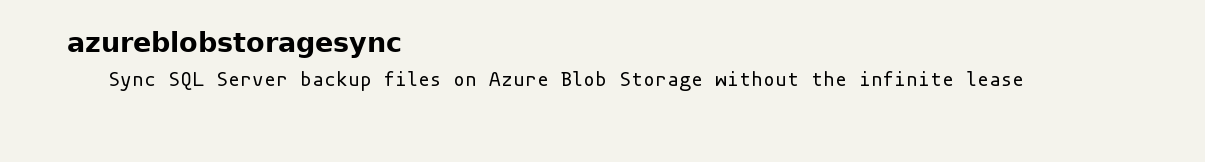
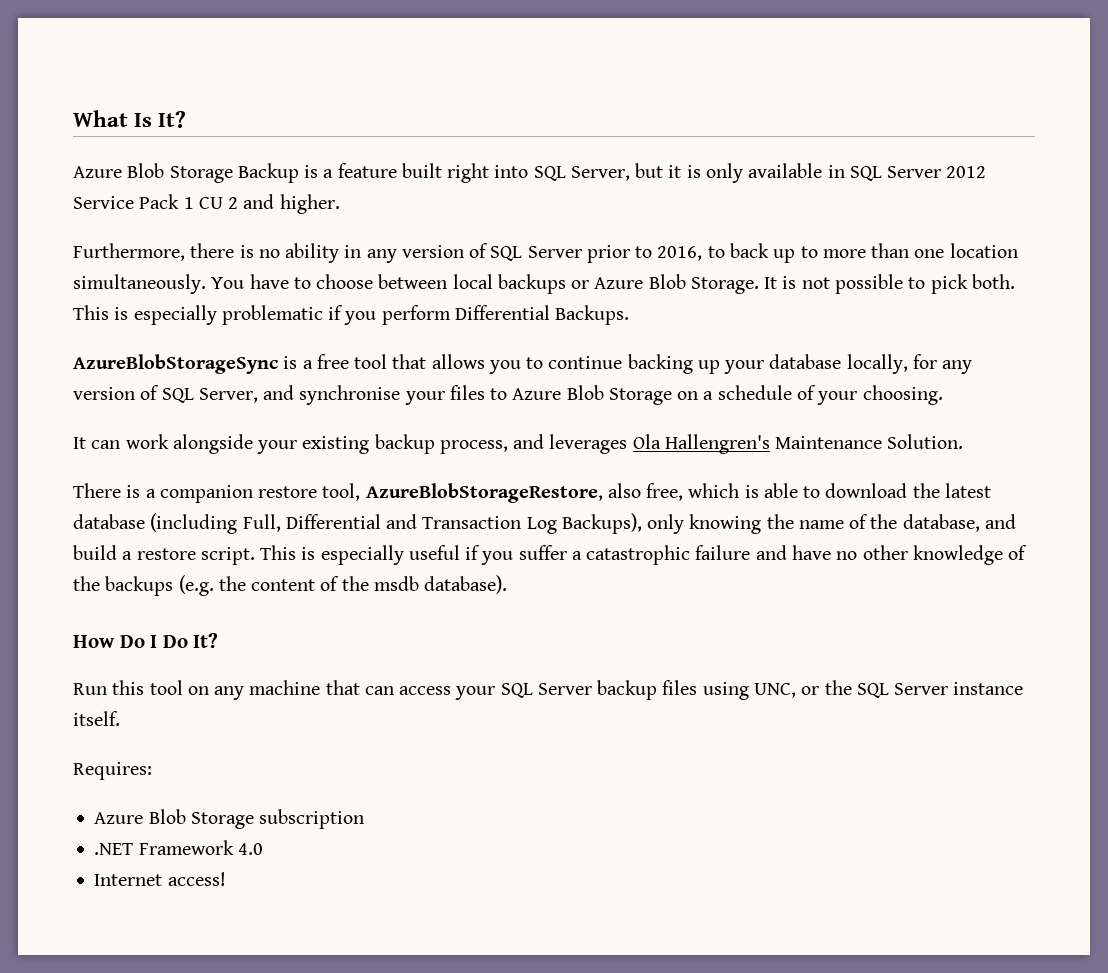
- azureblobstoragesync
- Sync SQL Server backup files on Azure Blob Storage without the infinite lease
+ What Is It?
+ Azure Blob Storage Backup is a feature built right into SQL Server, but it is only available in SQL Server 2012 Service Pack 1 CU 2 and higher.
+ Furthermore, there is no ability in any version of SQL Server prior to 2016, to back up to more than one location simultaneously. You have to choose between local backups or Azure Blob Storage. It is not possible to pick both. This is especially problematic if you perform Differential Backups.
+ AzureBlobStorageSync is a free tool that allows you to continue backing up your database locally, for any version of SQL Server, and synchronise your files to Azure Blob Storage on a schedule of your choosing.
+ It can work alongside your existing backup process, and leverages Ola Hallengren's Maintenance Solution.
+ There is a companion restore tool, AzureBlobStorageRestore, also free, which is able to download the latest database (including Full, Differential and Transaction Log Backups), only knowing the name of the database, and build a restore script. This is especially useful if you suffer a catastrophic failure and have no other knowledge of the backups (e.g. the content of the msdb database).
+ How Do I Do It?
+ Run this tool on any machine that can access your SQL Server backup files using UNC, or the SQL Server instance itself.
+ Requires:
+ Azure Blob Storage subscription
+ .NET Framework 4.0
+ Internet access!

